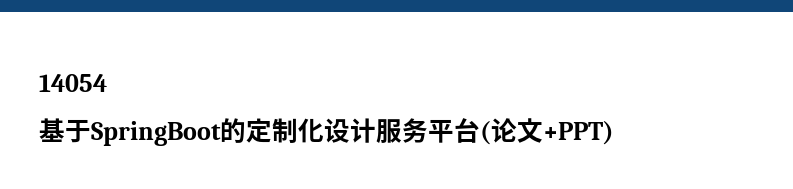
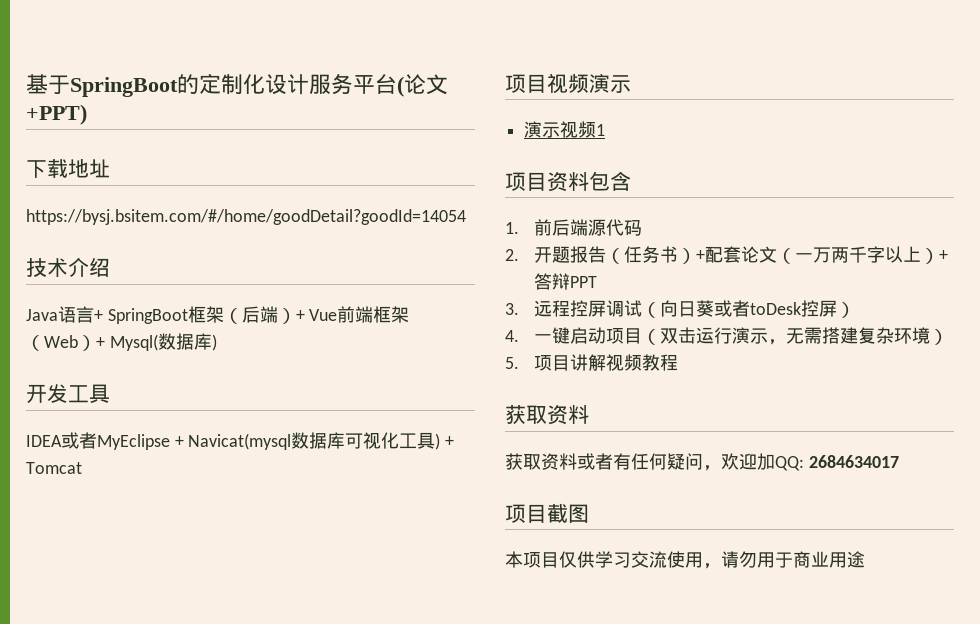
- 14054
+ 下载地址
+ https://bysj.bsitem.com/#/home/goodDetail?goodId=14054
+ 技术介绍
+ Java语言+ SpringBoot框架（后端）+ Vue前端框架（Web）+ Mysql(数据库)
+ 开发工具
+ IDEA或者MyEclipse + Navicat(mysql数据库可视化工具) + Tomcat
+ 项目视频演示
+ 演示视频1
+ 项目资料包含
+ 1.前后端源代码
+ 2.开题报告（任务书）+配套论文（一万两千字以上）+答辩PPT
+ 3.远程控屏调试（向日葵或者toDesk控屏）
+ 4.一键启动项目（双击运行演示，无需搭建复杂环境）
+ 5.项目讲解视频教程
+ 获取资料
+ 获取资料或者有任何疑问，欢迎加QQ: 2684634017
+ 项目截图
+ 本项目仅供学习交流使用，请勿用于商业用途

